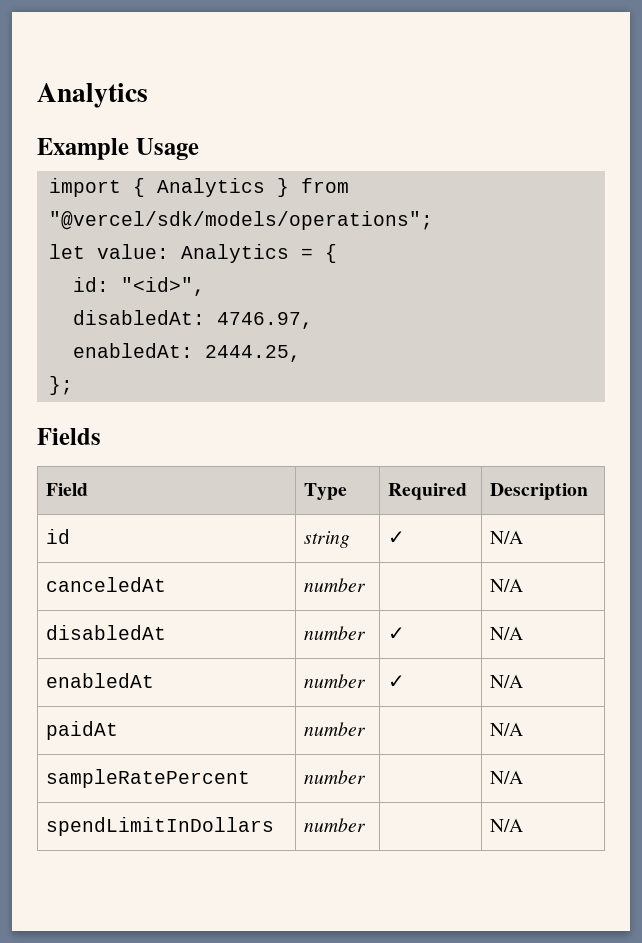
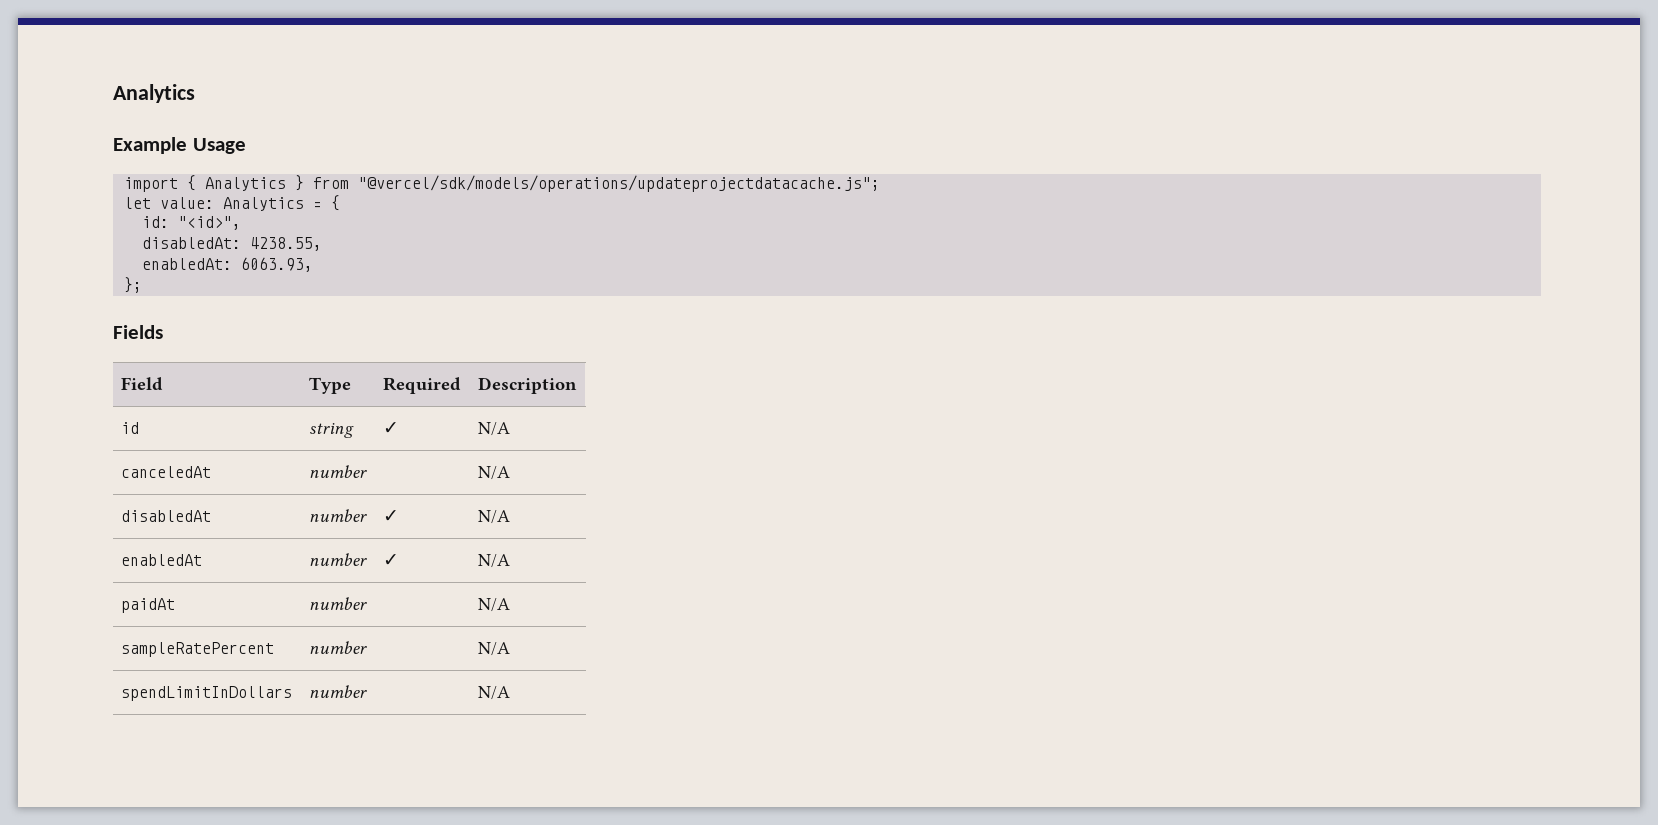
- import { Analytics } from "@vercel/sdk/models/operations";
+ import { Analytics } from "@vercel/sdk/models/operations/updateprojectdatacache.js";
- disabledAt: 4746.97,
+ disabledAt: 4238.55,
- enabledAt: 2444.25,
+ enabledAt: 6063.93,

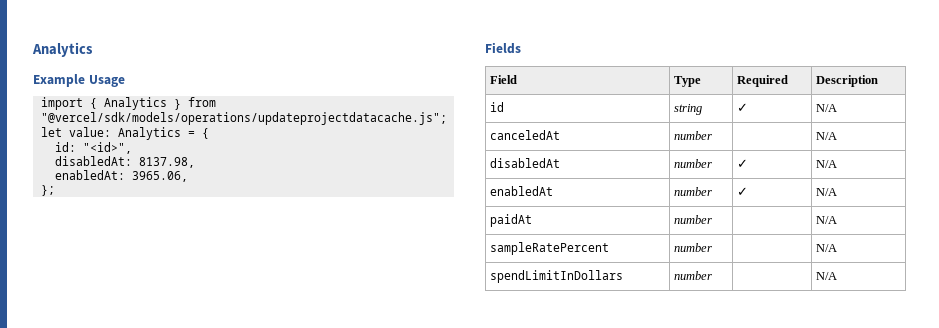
- disabledAt: 4238.55,
+ disabledAt: 8137.98,
- enabledAt: 6063.93,
+ enabledAt: 3965.06,

